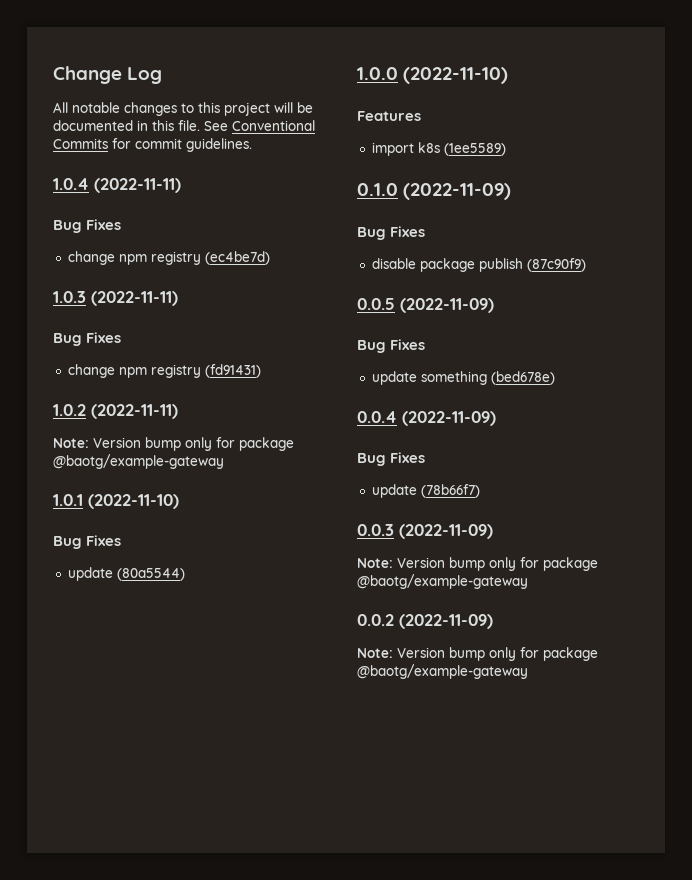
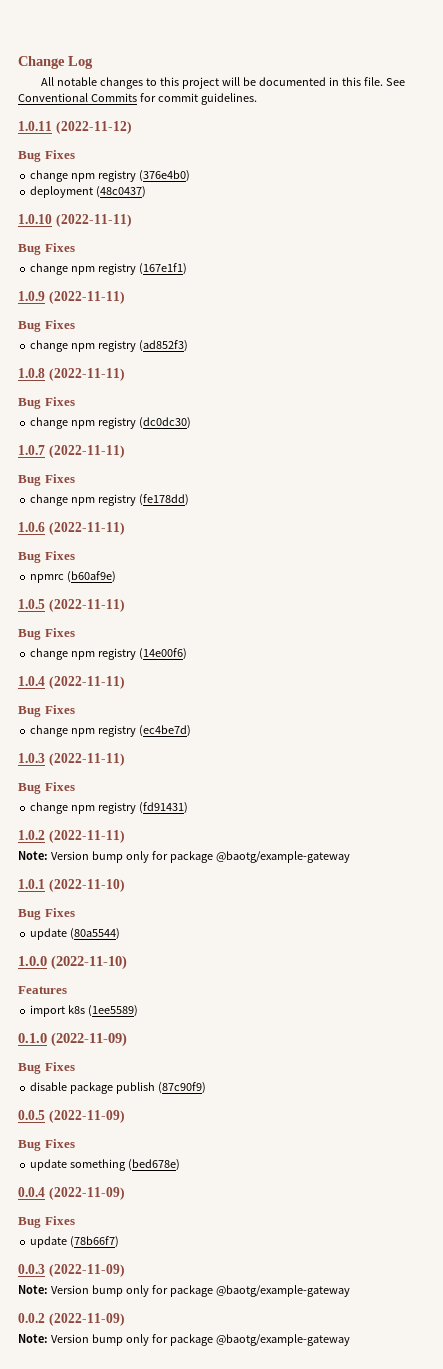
+ 1.0.11 (2022-11-12)
+ Bug Fixes
+ change npm registry (376e4b0)
+ deployment (48c0437)
+ 1.0.10 (2022-11-11)
+ Bug Fixes
+ change npm registry (167e1f1)
+ 1.0.9 (2022-11-11)
+ Bug Fixes
+ change npm registry (ad852f3)
+ 1.0.8 (2022-11-11)
+ Bug Fixes
+ change npm registry (dc0dc30)
+ 1.0.7 (2022-11-11)
+ Bug Fixes
+ change npm registry (fe178dd)
+ 1.0.6 (2022-11-11)
+ Bug Fixes
+ npmrc (b60af9e)
+ 1.0.5 (2022-11-11)
+ Bug Fixes
+ change npm registry (14e00f6)

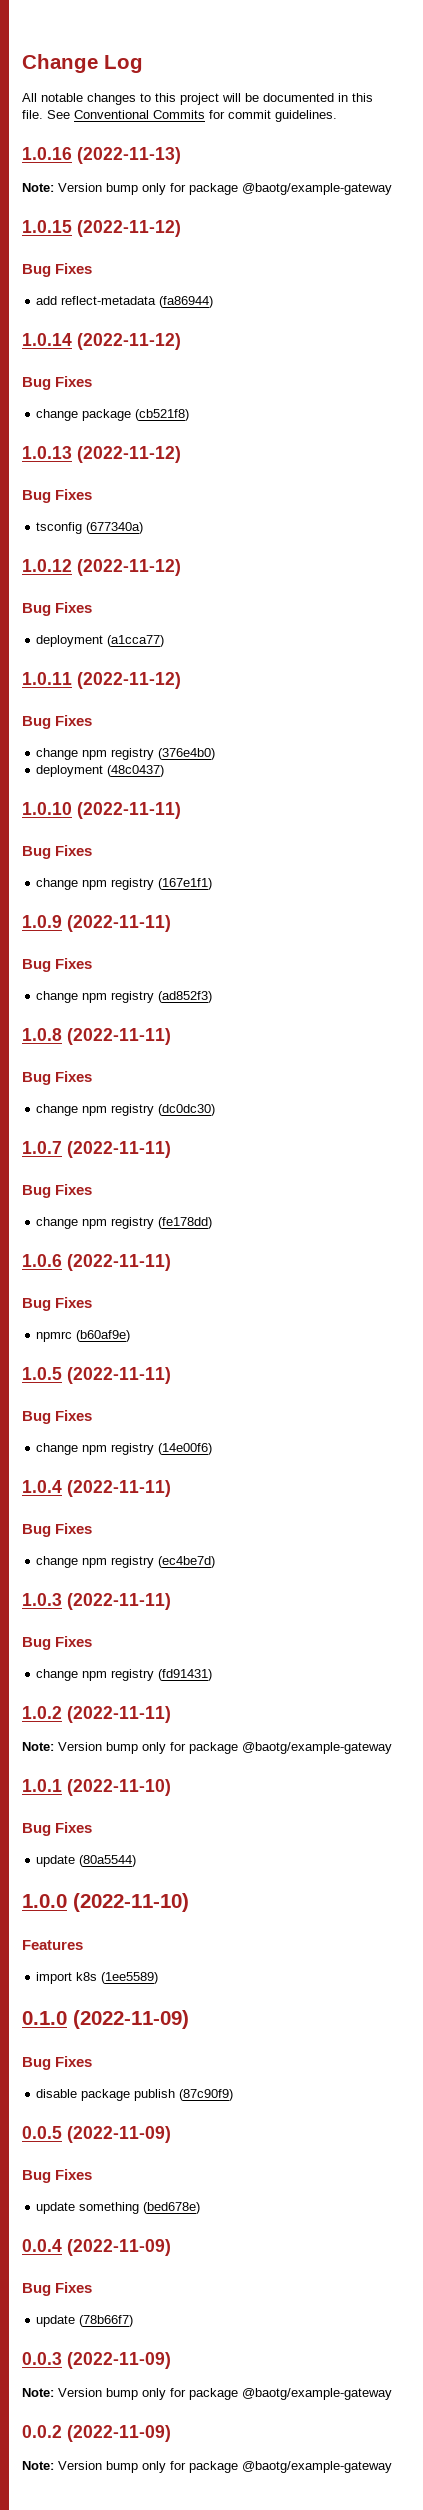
+ 1.0.16 (2022-11-13)
+ Note: Version bump only for package @baotg/example-gateway
+ 1.0.15 (2022-11-12)
+ Bug Fixes
+ add reflect-metadata (fa86944)
+ 1.0.14 (2022-11-12)
+ Bug Fixes
+ change package (cb521f8)
+ 1.0.13 (2022-11-12)
+ Bug Fixes
+ tsconfig (677340a)
+ 1.0.12 (2022-11-12)
+ Bug Fixes
+ deployment (a1cca77)

